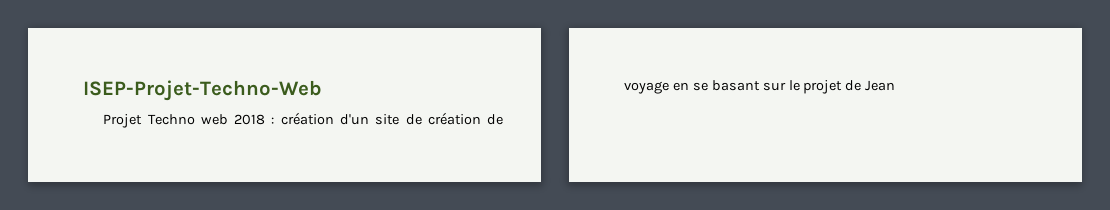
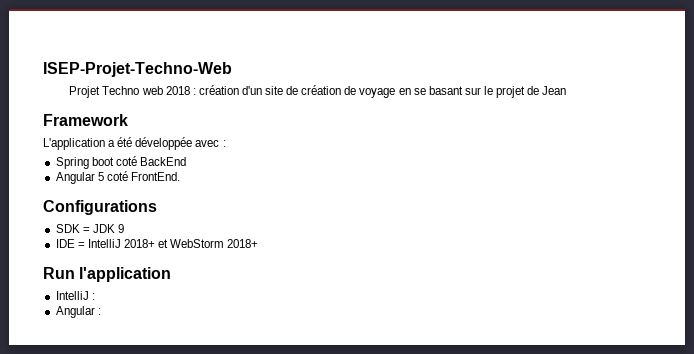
+ Framework
+ L'application a été développée avec :
+ Spring boot coté BackEnd
+ Angular 5 coté FrontEnd.
+ Configurations
+ SDK = JDK 9
+ IDE = IntelliJ 2018+ et WebStorm 2018+
+ Run l'application
+ IntelliJ :
+ Angular :

